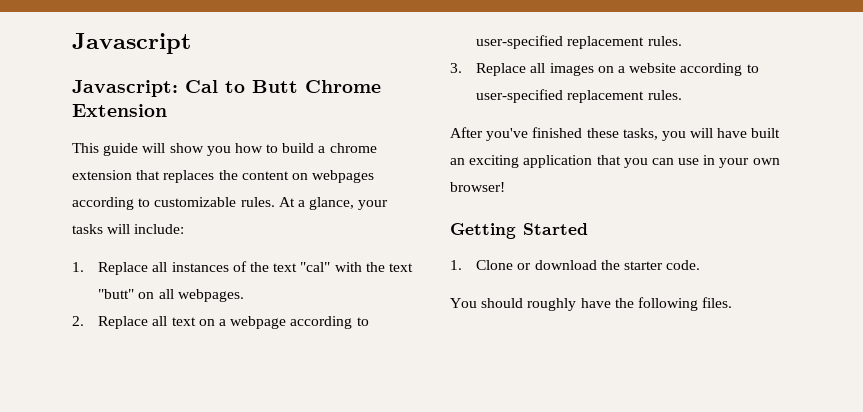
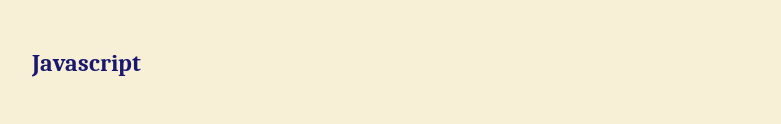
- Javascript: Cal to Butt Chrome Extension
- This guide will show you how to build a chrome extension that replaces the content on webpages according to customizable rules. At a glance, your tasks will include:
- 1. Replace all instances of the text "cal" with the text "butt" on all webpages.
- 2. Replace all text on a webpage according to user-specified replacement rules.
- 3. Replace all images on a website according to user-specified replacement rules.
- After you've finished these tasks, you will have built an exciting application that you can use in your own browser!
- Getting Started
- 1. Clone or download the starter code.
- You should roughly have the following files.

